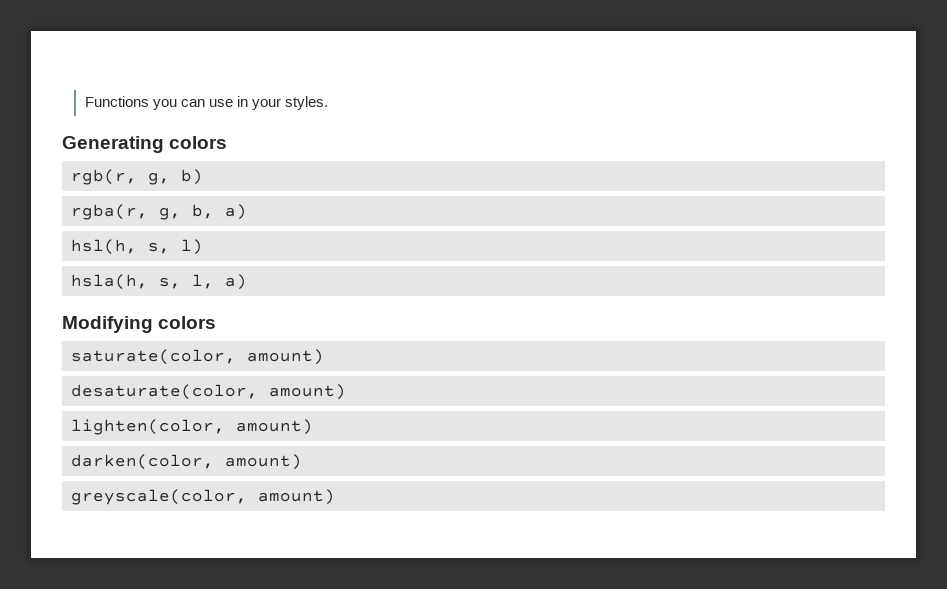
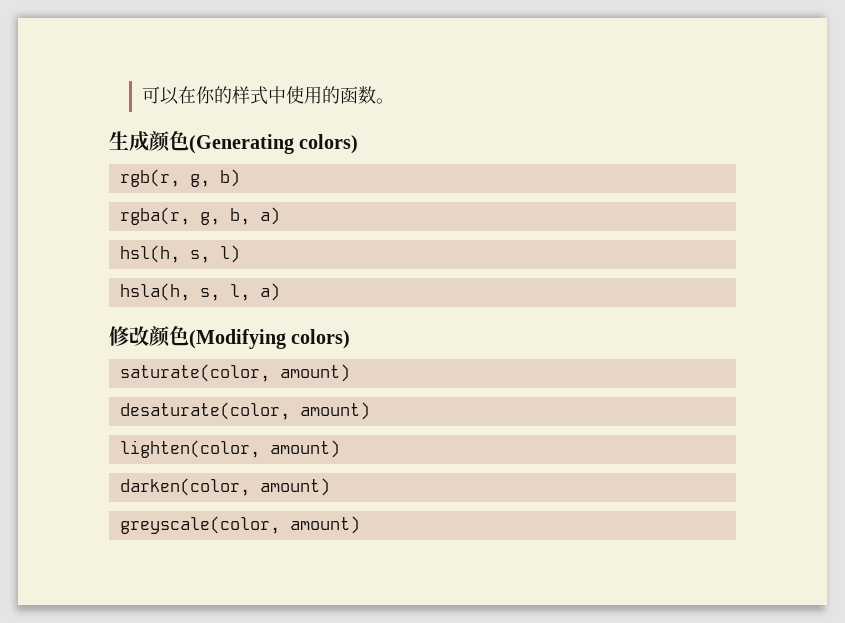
- Functions you can use in your styles.
- Generating colors
+ 可以在你的样式中使用的函数。
+ 生成颜色(Generating colors)
- Modifying colors
+ 修改颜色(Modifying colors)

